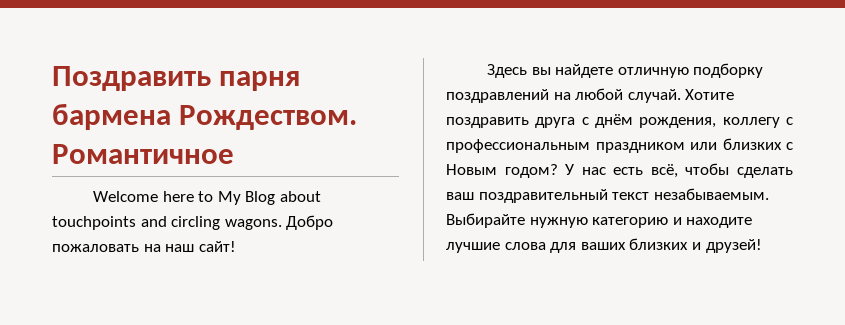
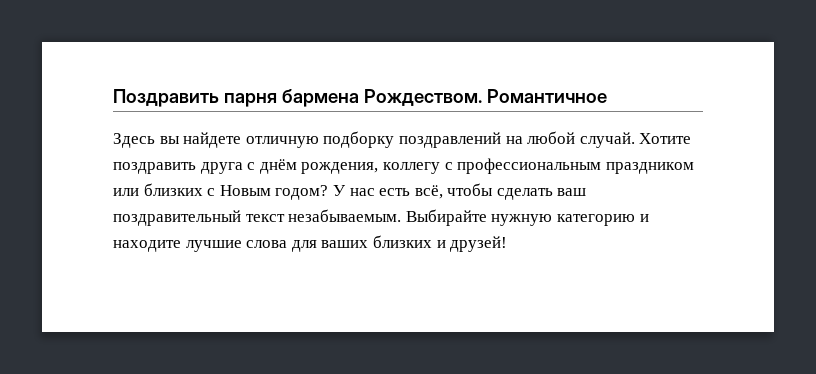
- Welcome here to My Blog about touchpoints and circling wagons. Добро пожаловать на наш сайт!

